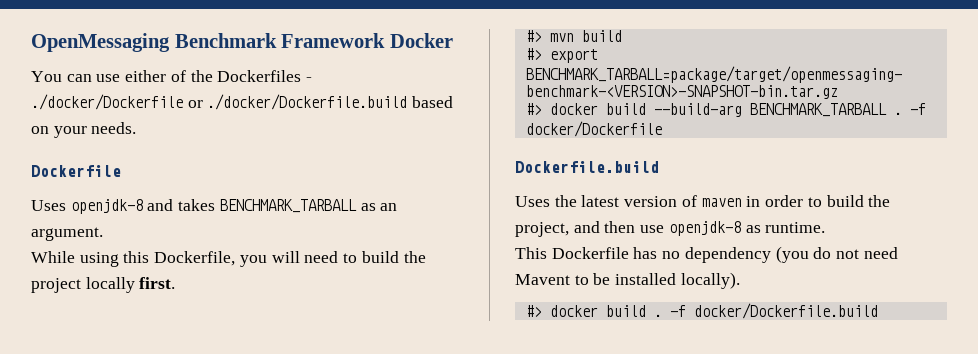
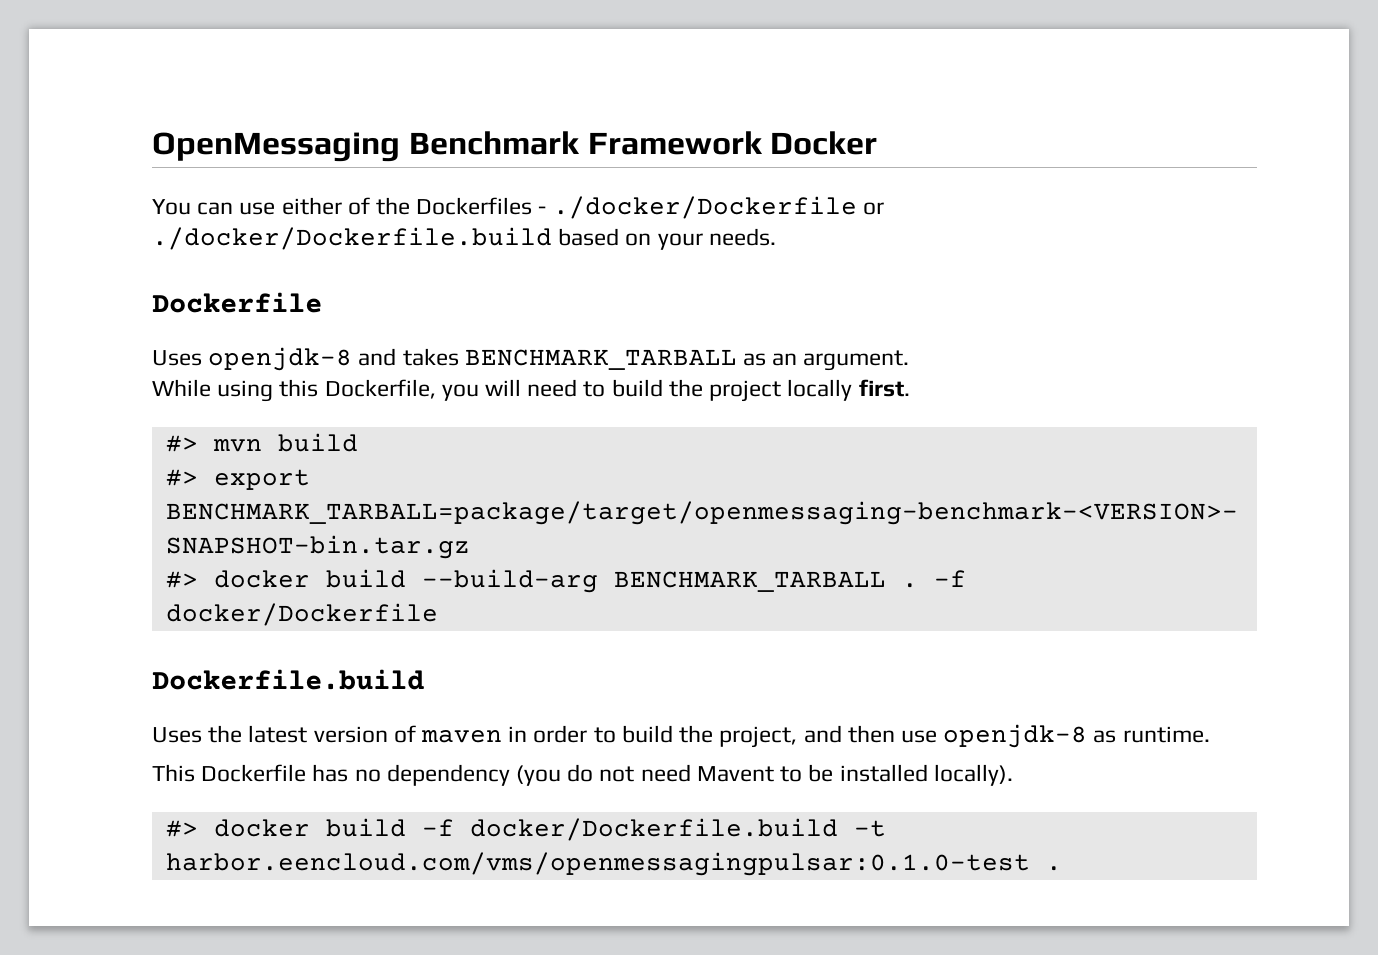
- #> docker build . -f docker/Dockerfile.build
+ #> docker build -f docker/Dockerfile.build -t harbor.eencloud.com/vms/openmessagingpulsar:0.1.0-test .

